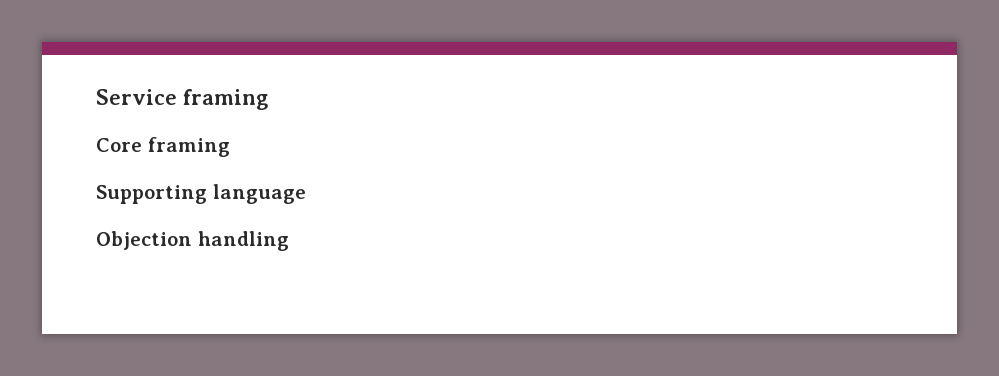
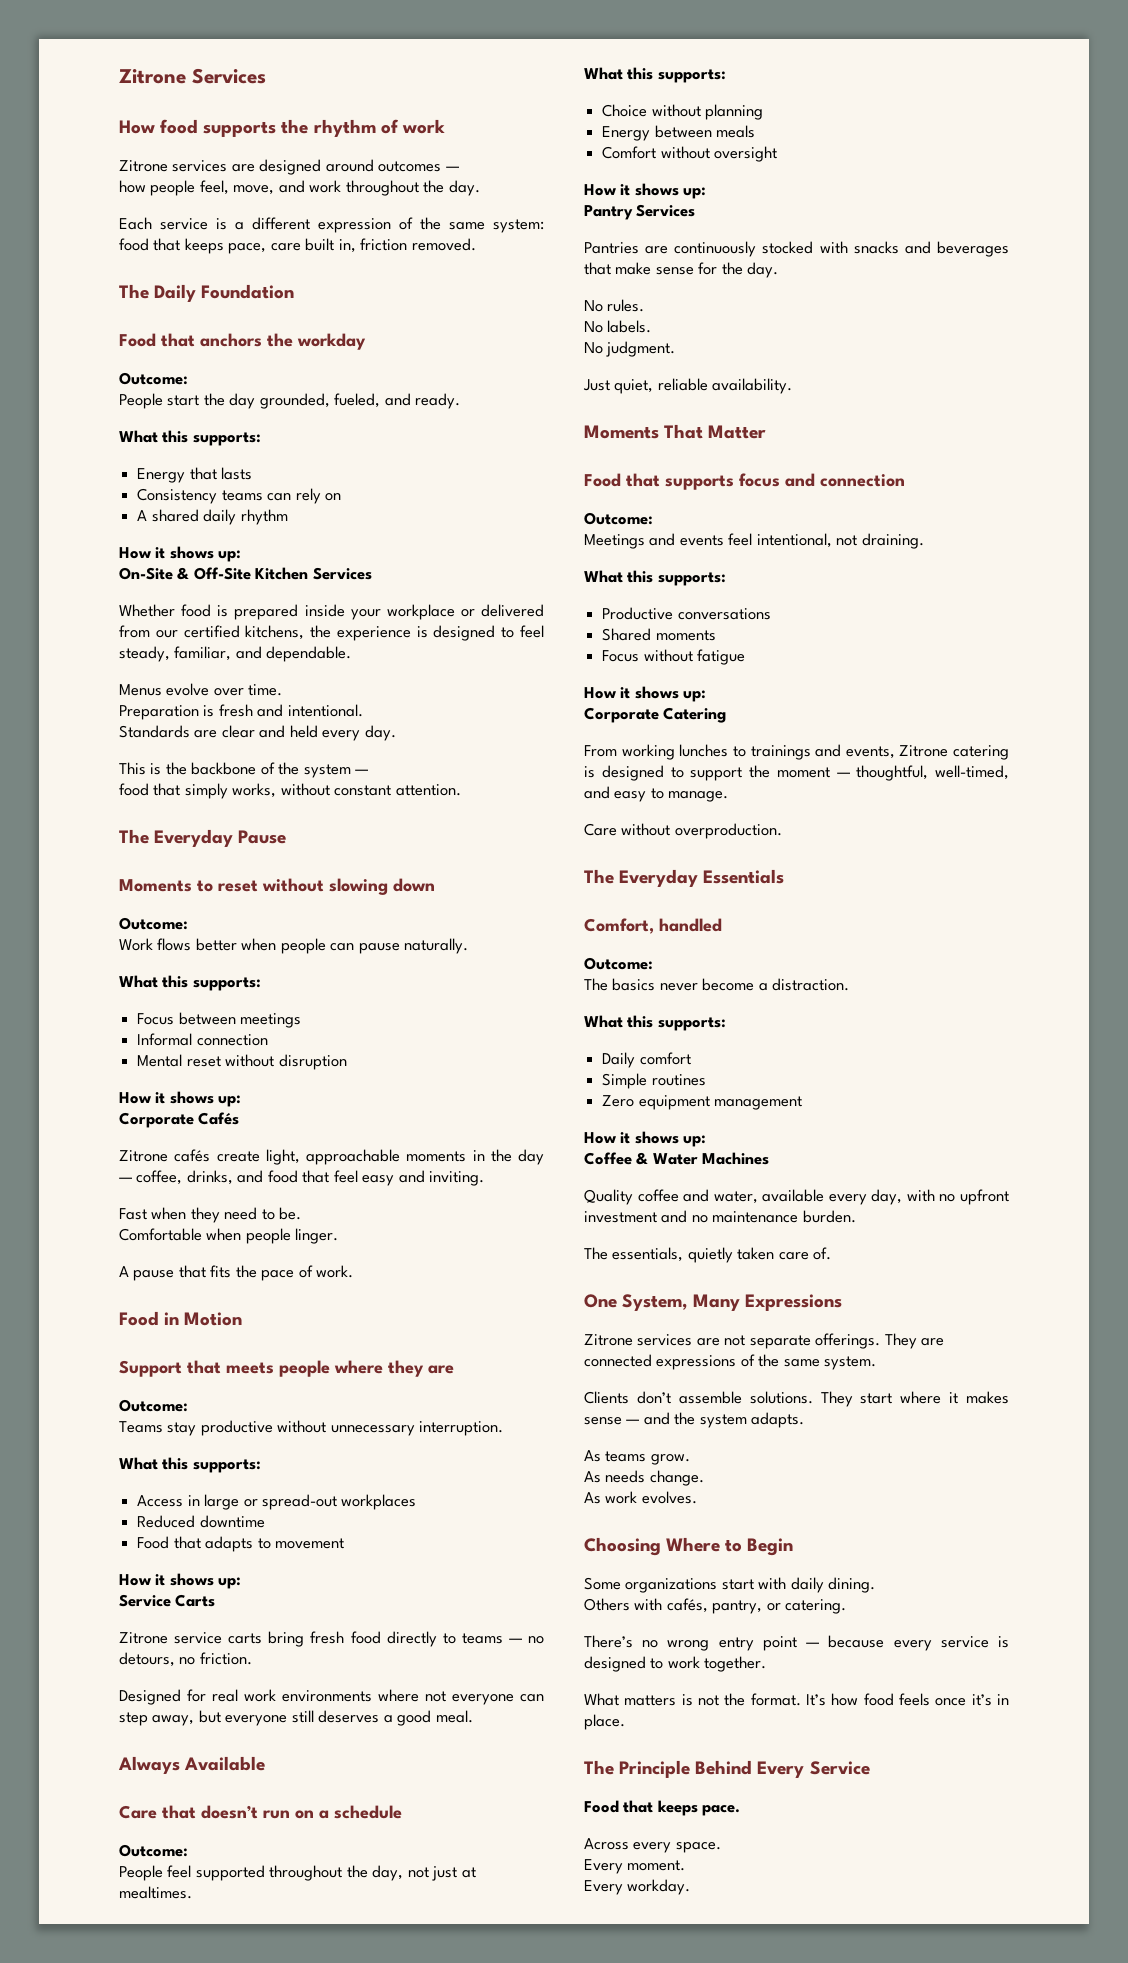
- Service framing
- Core framing
- Supporting language
- Objection handling
+ Zitrone Services
+ How food supports the rhythm of work
+ Zitrone services are designed around outcomes —
+ how people feel, move, and work throughout the day.
+ Each service is a different expression of the same system: food that keeps pace, care built in, friction removed.
+ The Daily Foundation
+ Food that anchors the workday
+ Outcome:
+ People start the day grounded, fueled, and ready.
+ What this supports:
+ Energy that lasts
+ Consistency teams can rely on
+ A shared daily rhythm
+ How it shows up:
+ On-Site & Off-Site Kitchen Services
+ Whether food is prepared inside your workplace or delivered from our certified kitchens, the experience is designed to feel steady, familiar, and dependable.
+ Menus evolve over time.
+ Preparation is fresh and intentional.
+ Standards are clear and held every day.
+ This is the backbone of the system —
+ food that simply works, without constant attention.
+ The Everyday Pause
+ Moments to reset without slowing down
+ Outcome:
+ Work flows better when people can pause naturally.
+ What this supports:
+ Focus between meetings
+ Informal connection
+ Mental reset without disruption
+ How it shows up:
+ Corporate Cafés
+ Zitrone cafés create light, approachable moments in the day — coffee, drinks, and food that feel easy and inviting.
+ Fast when they need to be.
+ Comfortable when people linger.
+ A pause that fits the pace of work.
+ Food in Motion
+ Support that meets people where they are
+ Outcome:
+ Teams stay productive without unnecessary interruption.
+ What this supports:
+ Access in large or spread-out workplaces
+ Reduced downtime
+ Food that adapts to movement
+ How it shows up:
+ Service Carts
+ Zitrone service carts bring fresh food directly to teams — no detours, no friction.
+ Designed for real work environments where not everyone can step away, but everyone still deserves a good meal.
+ Always Available
+ Care that doesn’t run on a schedule
+ Outcome:
+ People feel supported throughout the day, not just at mealtimes.
+ What this supports:
+ Choice without planning
+ Energy between meals
+ Comfort without oversight
+ How it shows up:
+ Pantry Services
+ Pantries are continuously stocked with snacks and beverages that make sense for the day.
+ No rules.
+ No labels.
+ No judgment.
+ Just quiet, reliable availability.
+ Moments That Matter
+ Food that supports focus and connection
+ Outcome:
+ Meetings and events feel intentional, not draining.
+ What this supports:
+ Productive conversations
+ Shared moments
+ Focus without fatigue
+ How it shows up:
+ Corporate Catering
+ From working lunches to trainings and events, Zitrone catering is designed to support the moment — thoughtful, well-timed, and easy to manage.
+ Care without overproduction.
+ The Everyday Essentials
+ Comfort, handled
+ Outcome:
+ The basics never become a distraction.
+ What this supports:
+ Daily comfort
+ Simple routines
+ Zero equipment management
+ How it shows up:
+ Coffee & Water Machines
+ Quality coffee and water, available every day, with no upfront investment and no maintenance burden.
+ The essentials, quietly taken care of.
+ One System, Many Expressions
+ Zitrone services are not separate offerings. They are connected expressions of the same system.
+ Clients don’t assemble solutions. They start where it makes sense — and the system adapts.
+ As teams grow.
+ As needs change.
+ As work evolves.
+ Choosing Where to Begin
+ Some organizations start with daily dining.
+ Others with cafés, pantry, or catering.
+ There’s no wrong entry point — because every service is designed to work together.
+ What matters is not the format. It’s how food feels once it’s in place.
+ The Principle Behind Every Service
+ Food that keeps pace.
+ Across every space.
+ Every moment.
+ Every workday.

